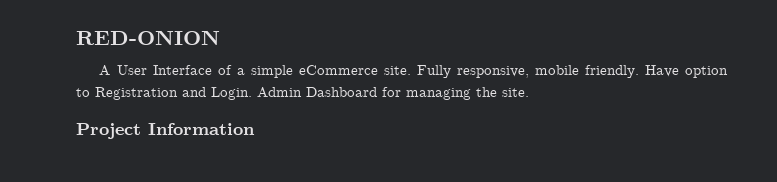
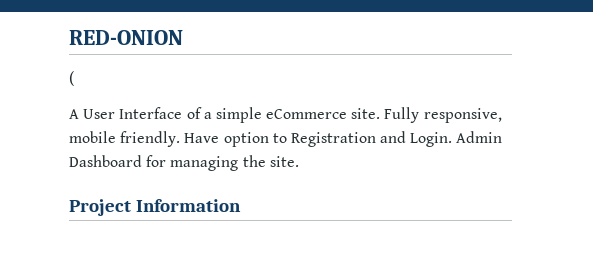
+ (

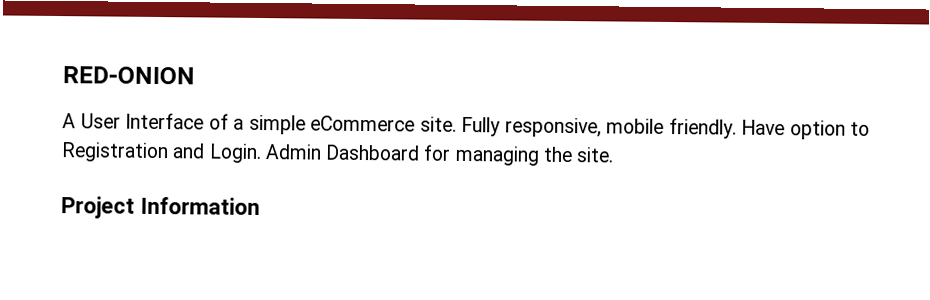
- (

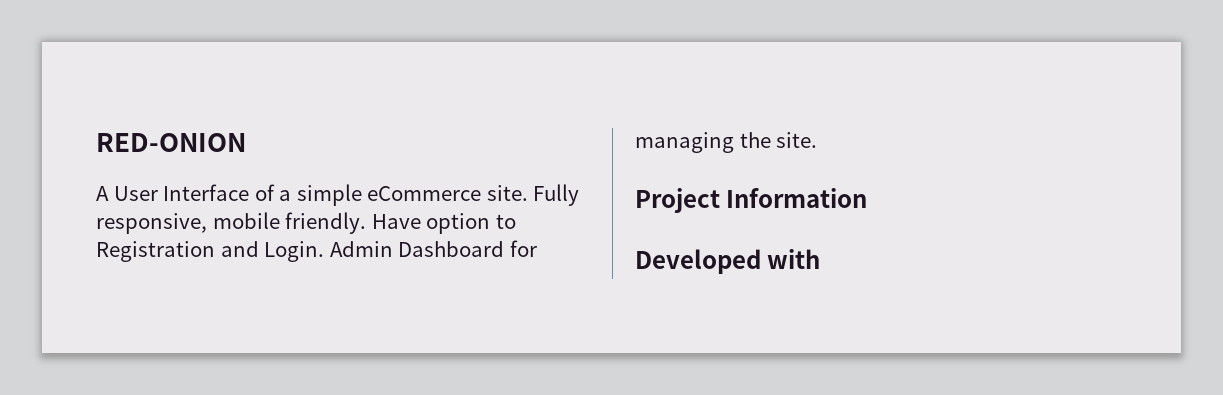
+ Developed with

